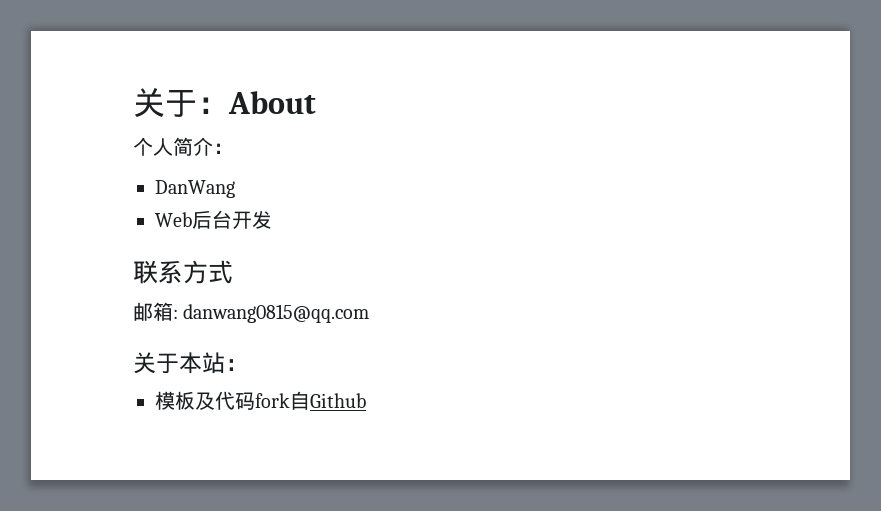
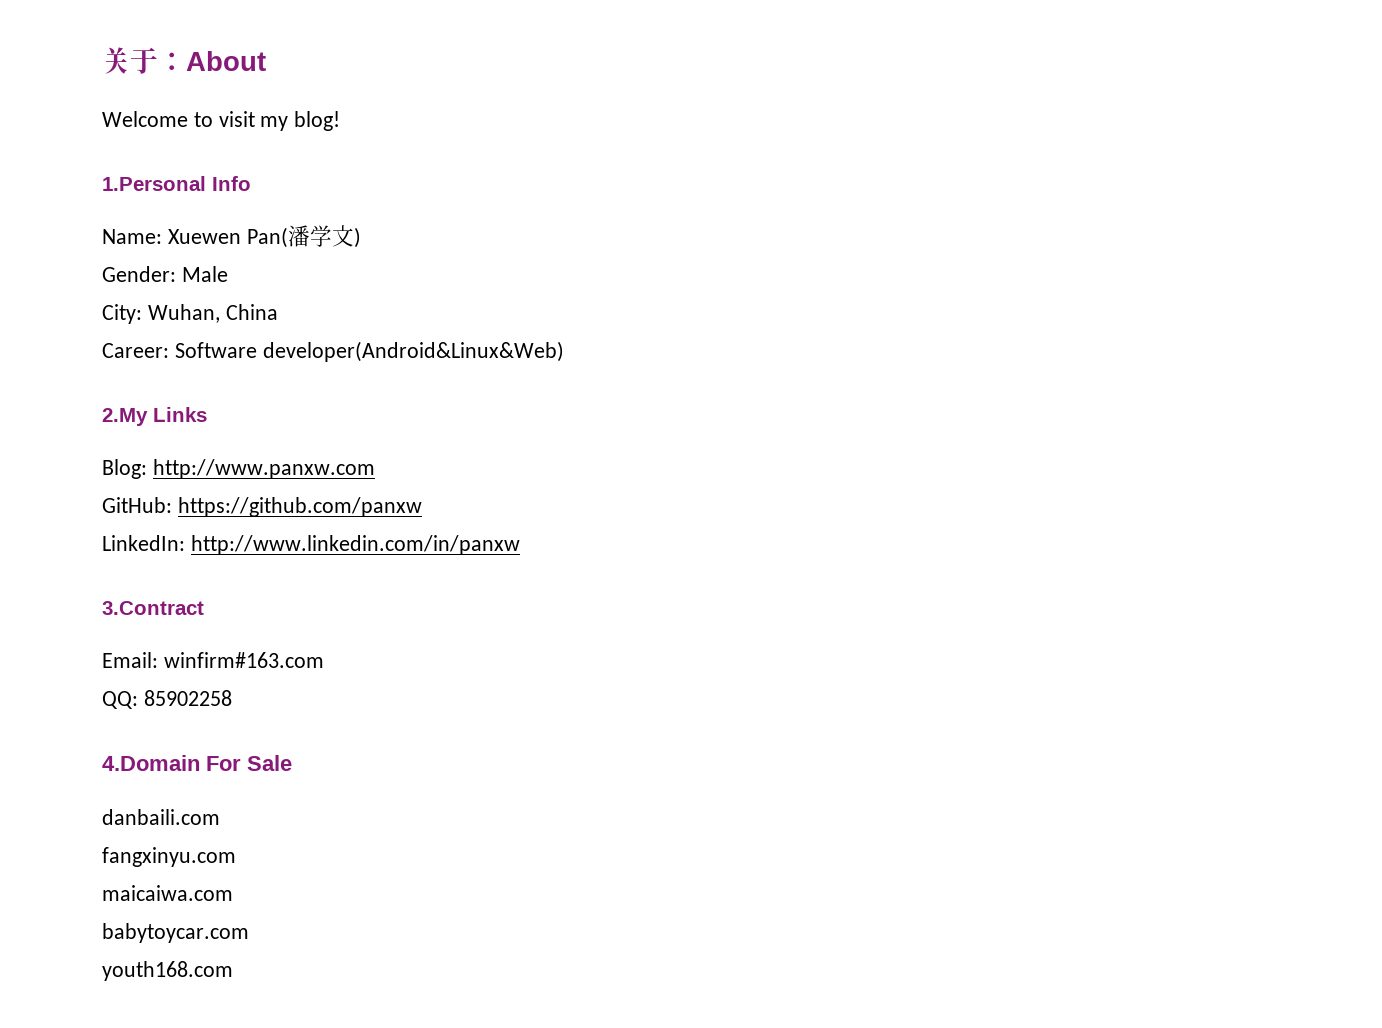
- 个人简介：
- DanWang
- Web后台开发
- 联系方式
- 邮箱: danwang0815@qq.com
- 关于本站：
- 模板及代码fork自Github
+ Welcome to visit my blog!
+ 1.Personal Info
+ Name: Xuewen Pan(潘学文)
+ Gender: Male
+ City: Wuhan, China
+ Career: Software developer(Android&Linux&Web)
+ 2.My Links
+ Blog: http://www.panxw.com
+ GitHub: https://github.com/panxw
+ LinkedIn: http://www.linkedin.com/in/panxw
+ 3.Contract
+ Email: winfirm#163.com
+ QQ: 85902258
+ 4.Domain For Sale
+ danbaili.com
+ fangxinyu.com
+ maicaiwa.com
+ babytoycar.com
+ youth168.com

